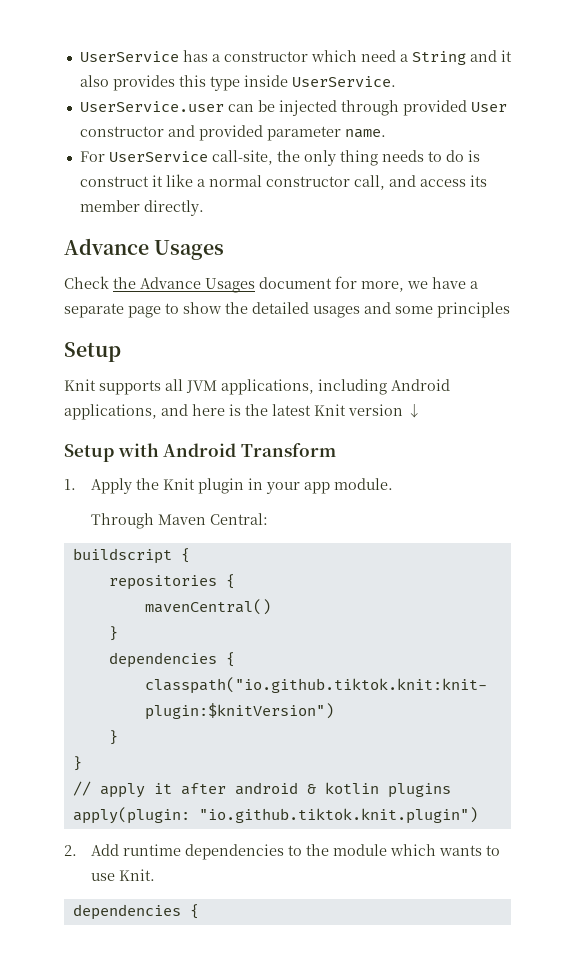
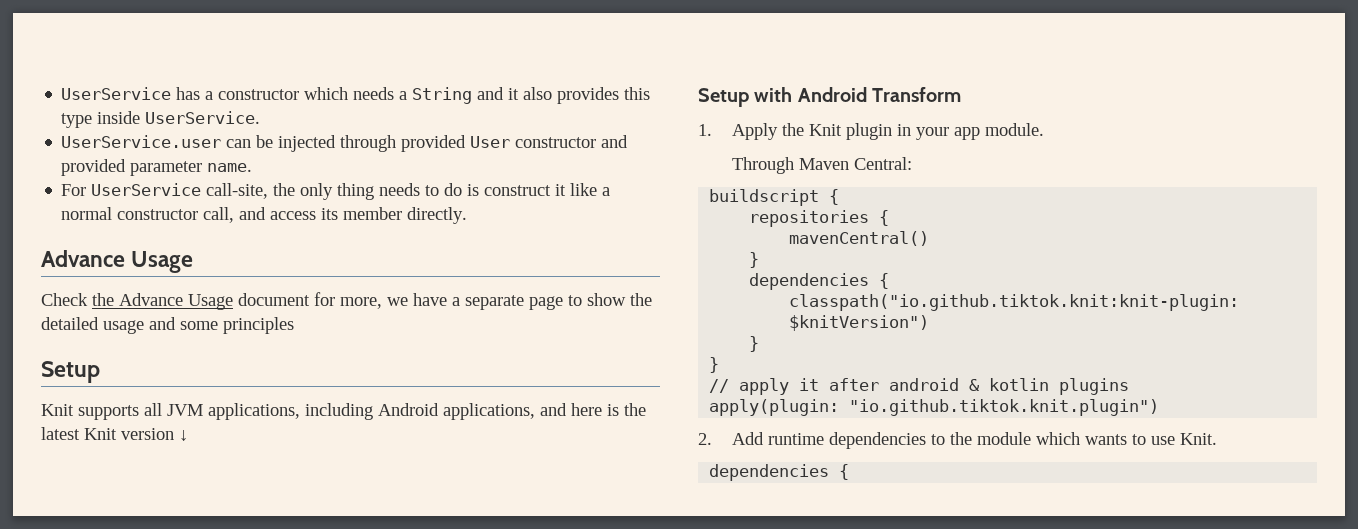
- UserService has a constructor which need a String and it also provides this type inside UserService.
+ UserService has a constructor which needs a String and it also provides this type inside UserService.
  For UserService call-site, the only thing needs to do is construct it like a normal constructor call, and access its member directly.
- Advance Usages
+ Advance Usage
- Check the Advance Usages document for more, we have a separate page to show the detailed usages and some principles
+ Check the Advance Usage document for more, we have a separate page to show the detailed usage and some principles

